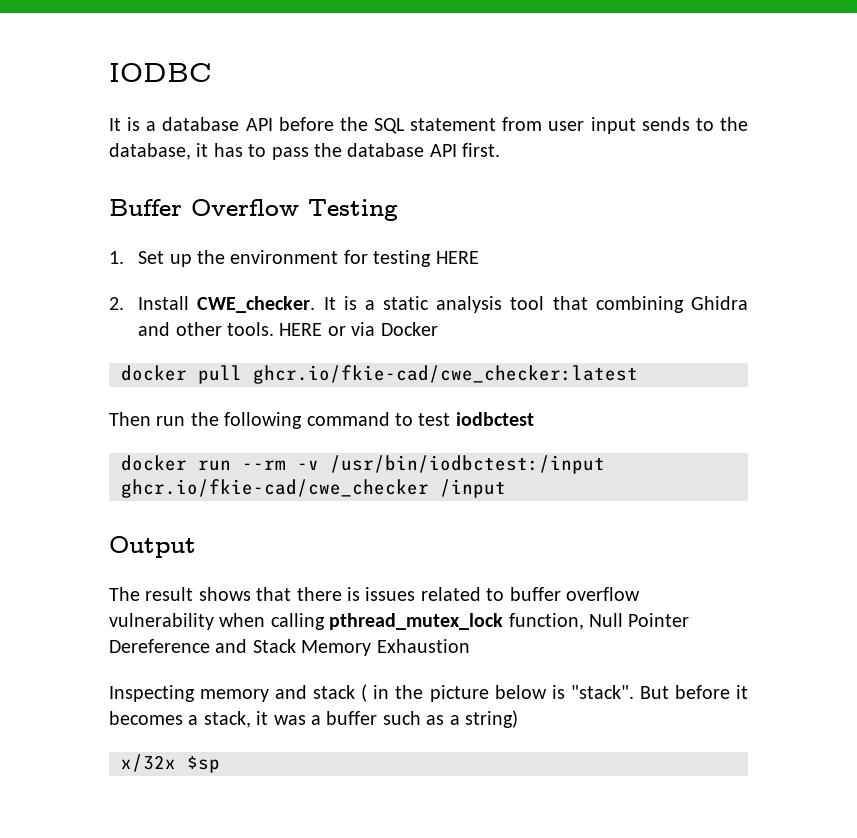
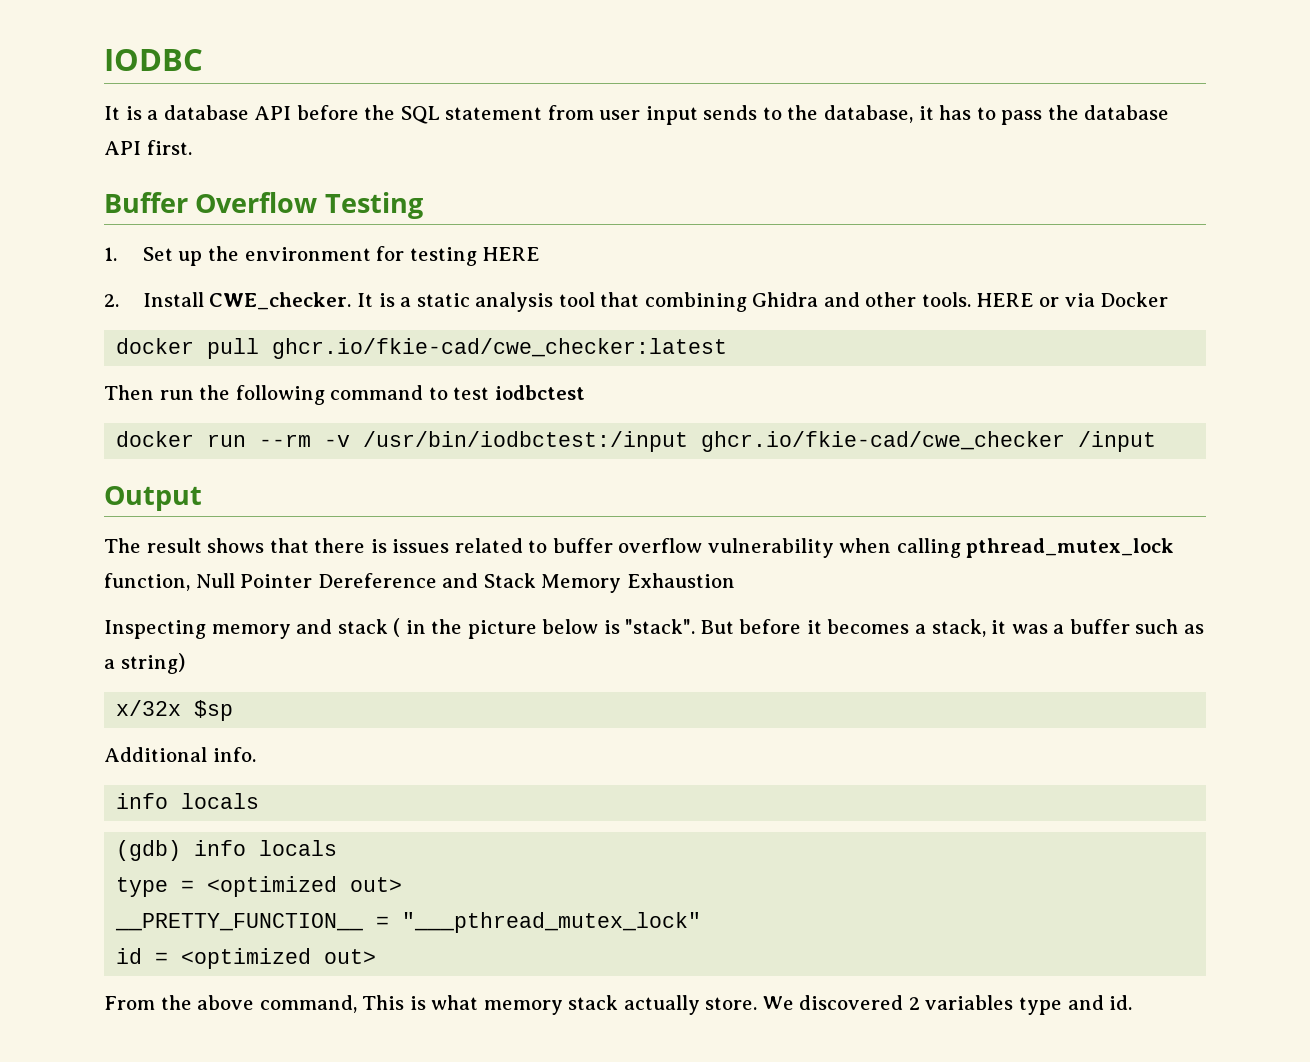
+ Additional info.
+ info locals
+ (gdb) info locals
+ type = <optimized out>
+ __PRETTY_FUNCTION__ = "___pthread_mutex_lock"
+ id = <optimized out>
+ From the above command, This is what memory stack actually store. We discovered 2 variables type and id.

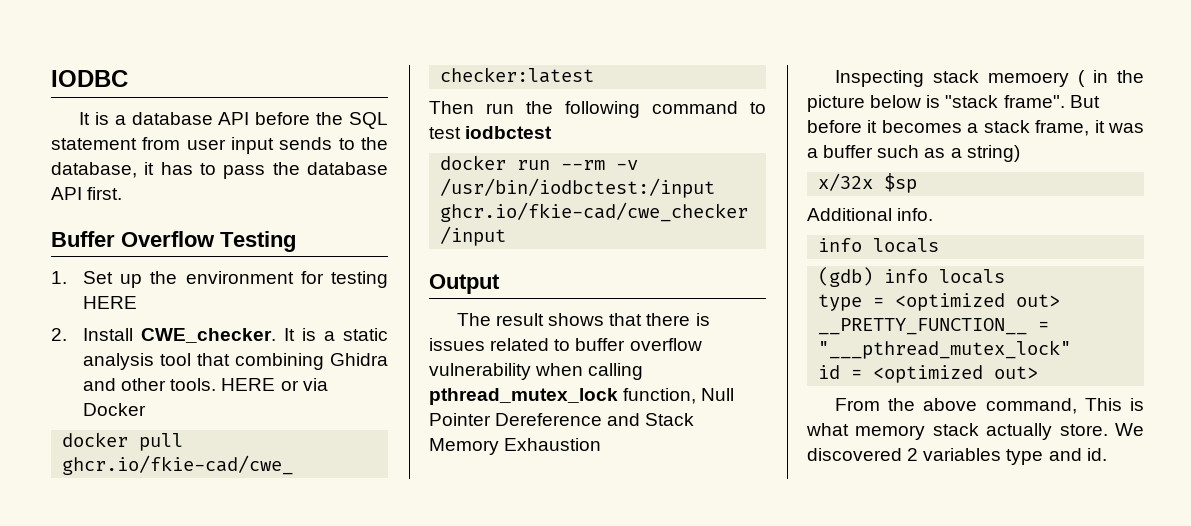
- Inspecting memory and stack ( in the picture below is "stack".
+ Inspecting stack memoery ( in the picture below is "stack frame".
- But before it becomes a stack, it was a buffer such as a string)
+ But before it becomes a stack frame, it was a buffer such as a string)

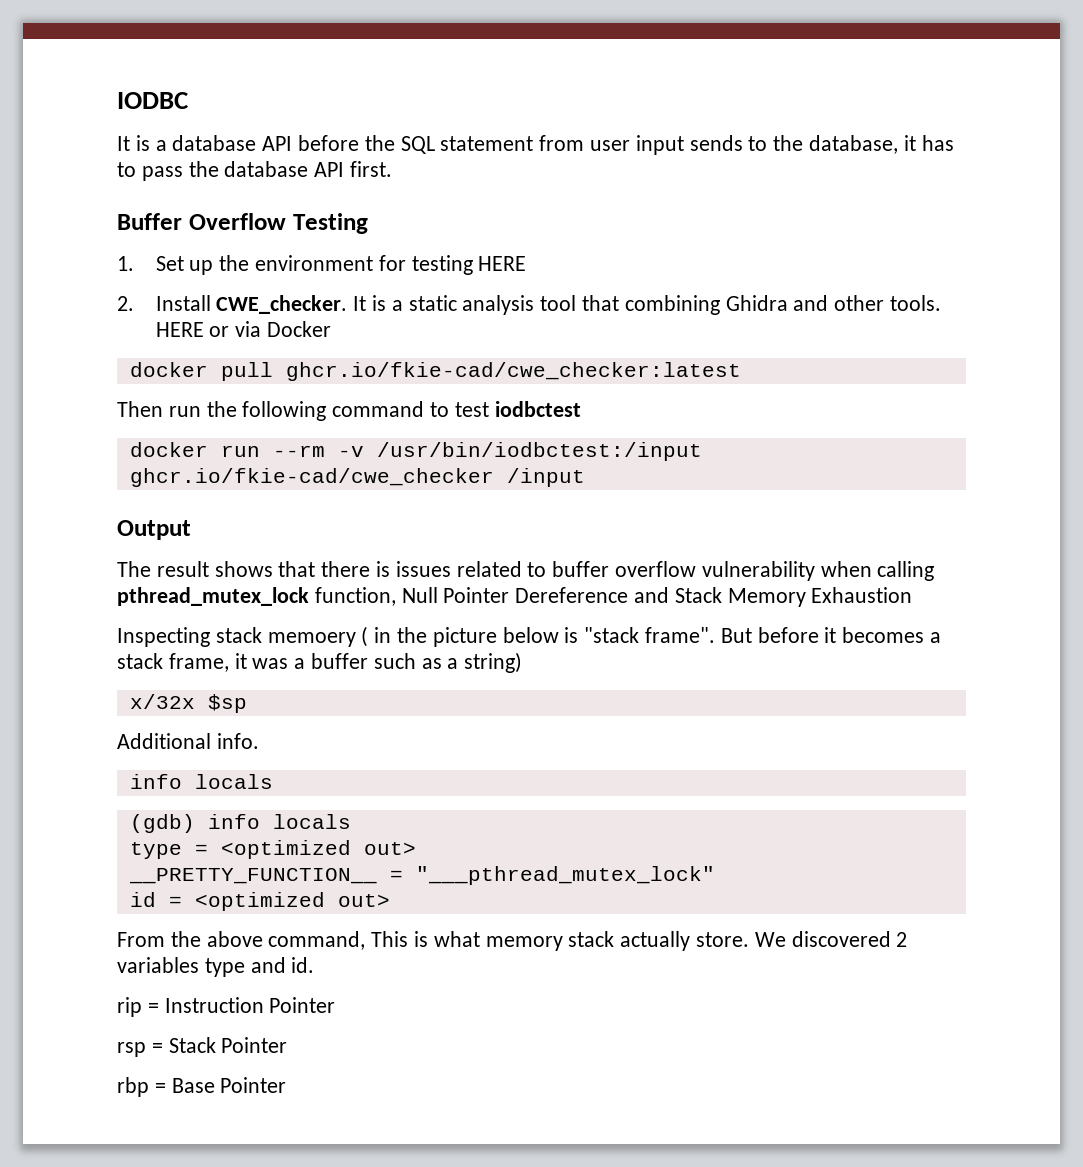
+ rip = Instruction Pointer
+ rsp = Stack Pointer
+ rbp = Base Pointer

